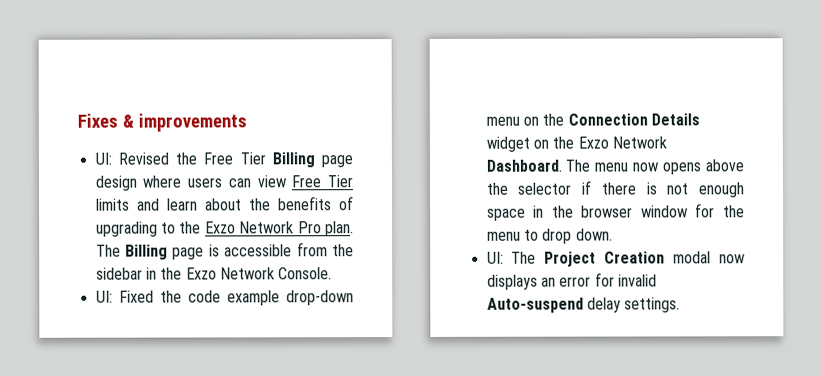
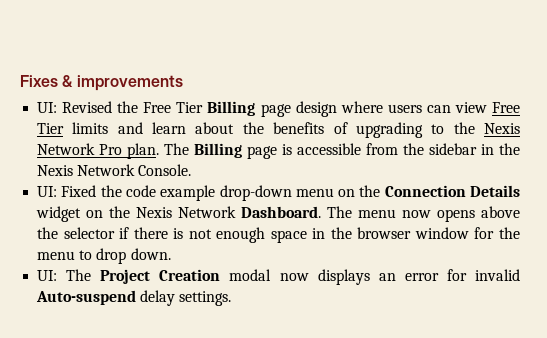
- UI: Revised the Free Tier Billing page design where users can view Free Tier limits and learn about the benefits of upgrading to the Exzo Network Pro plan.
+ UI: Revised the Free Tier Billing page design where users can view Free Tier limits and learn about the benefits of upgrading to the Nexis Network Pro plan.
- The Billing page is accessible from the sidebar in the Exzo Network Console.
+ The Billing page is accessible from the sidebar in the Nexis Network Console.
- UI: Fixed the code example drop-down menu on the Connection Details widget on the Exzo Network Dashboard.
+ UI: Fixed the code example drop-down menu on the Connection Details widget on the Nexis Network Dashboard.

